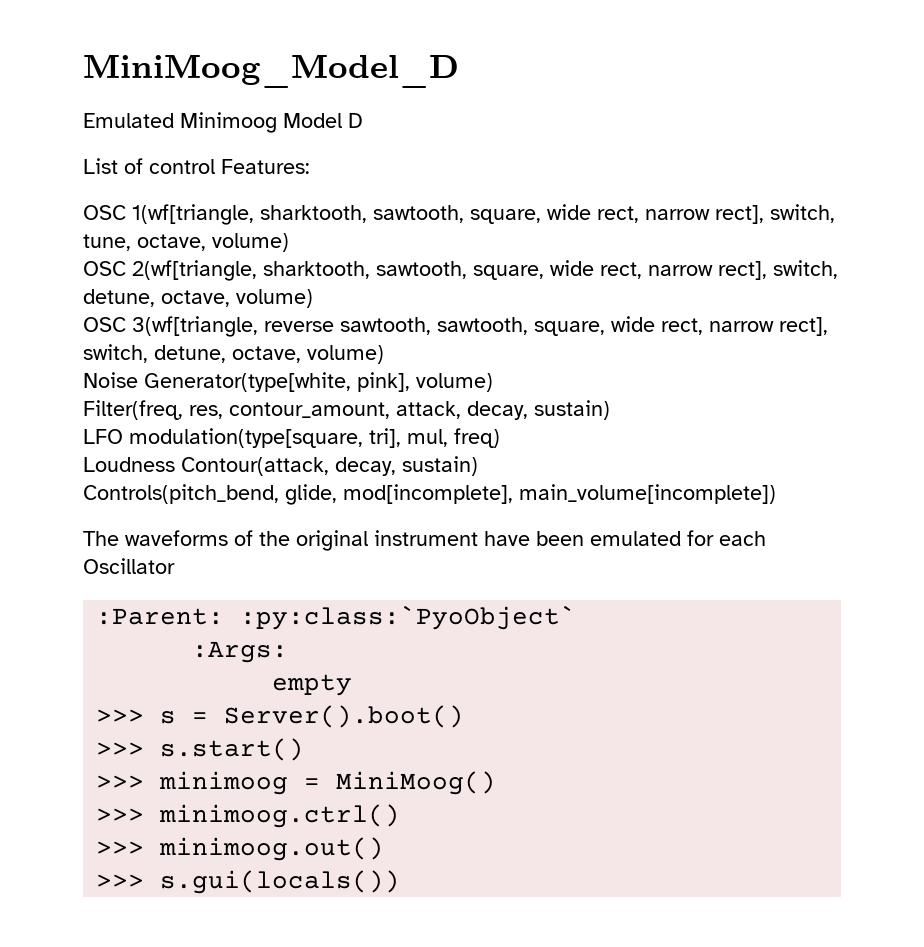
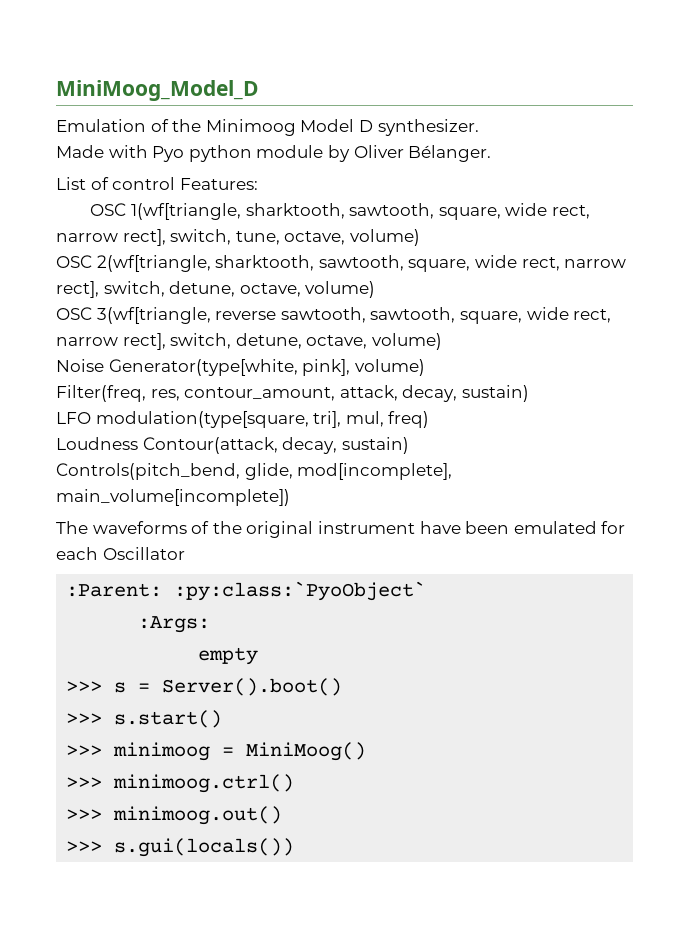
- Emulated Minimoog Model D
+ Emulation of the Minimoog Model D synthesizer.
+ Made with Pyo python module by Oliver Bélanger.

